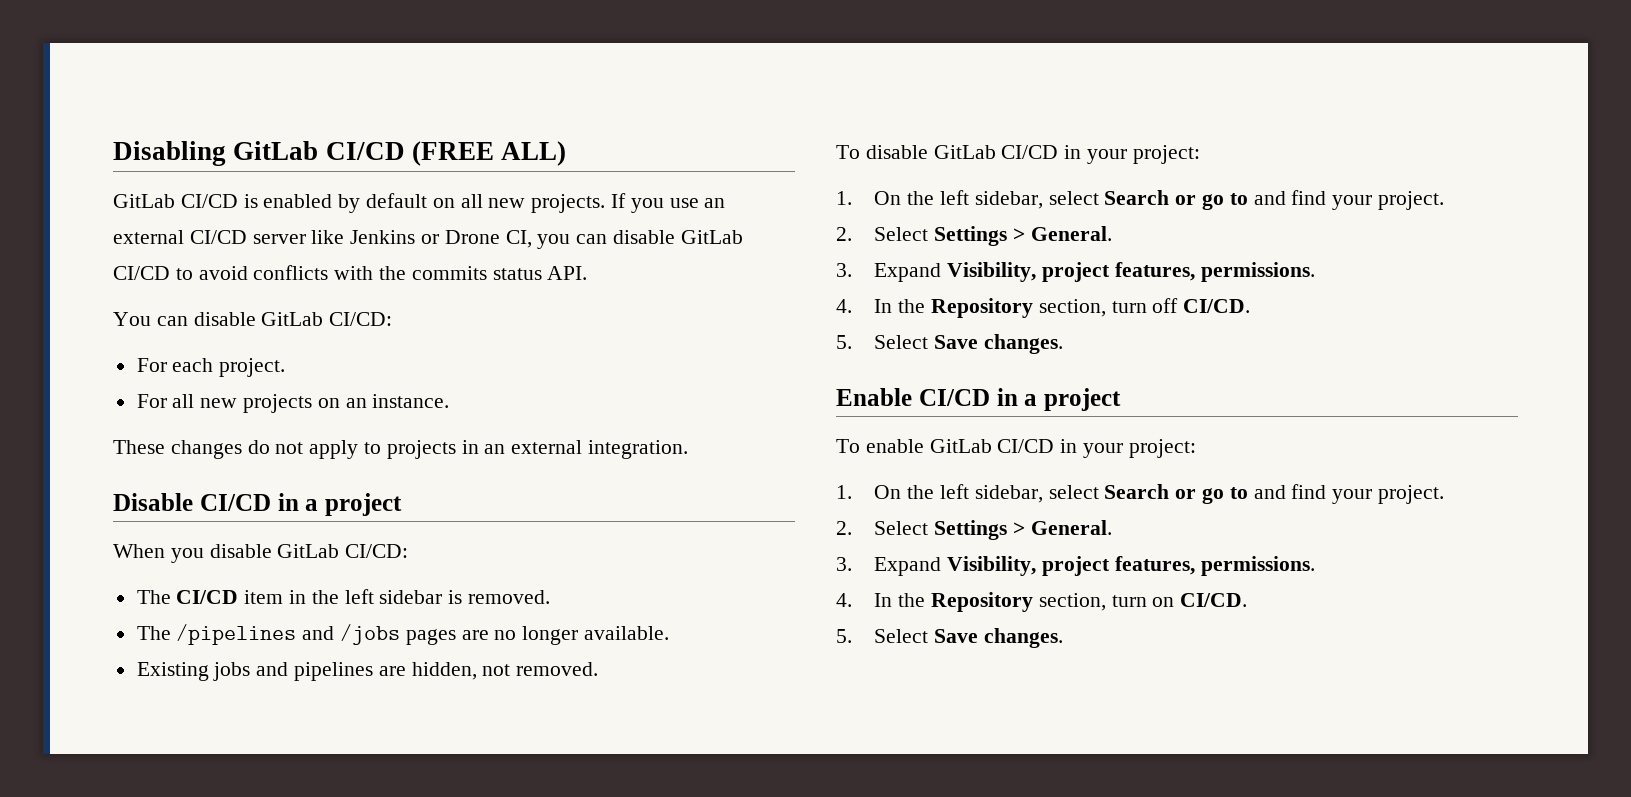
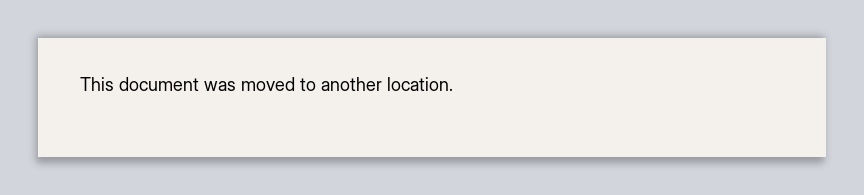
- Disabling GitLab CI/CD (FREE ALL)
- GitLab CI/CD is enabled by default on all new projects. If you use an external CI/CD server like Jenkins or Drone CI, you can disable GitLab CI/CD to avoid conflicts with the commits status API.
- You can disable GitLab CI/CD:
- For each project.
- For all new projects on an instance.
- These changes do not apply to projects in an external integration.
- Disable CI/CD in a project
- When you disable GitLab CI/CD:
- The CI/CD item in the left sidebar is removed.
- The /pipelines and /jobs pages are no longer available.
- Existing jobs and pipelines are hidden, not removed.
- To disable GitLab CI/CD in your project:
- 1. On the left sidebar, select Search or go to and find your project.
- 2. Select Settings > General.
- 3. Expand Visibility, project features, permissions.
- 4. In the Repository section, turn off CI/CD.
- 5. Select Save changes.
- Enable CI/CD in a project
- To enable GitLab CI/CD in your project:
- 1. On the left sidebar, select Search or go to and find your project.
- 2. Select Settings > General.
- 3. Expand Visibility, project features, permissions.
- 4. In the Repository section, turn on CI/CD.
- 5. Select Save changes.
+ This document was moved to another location.

